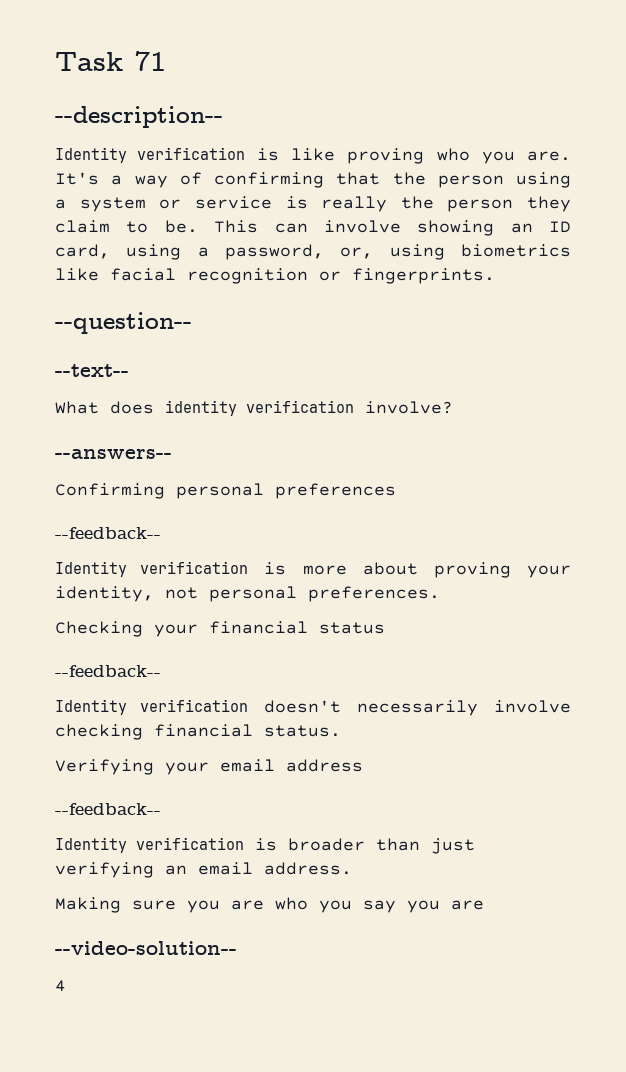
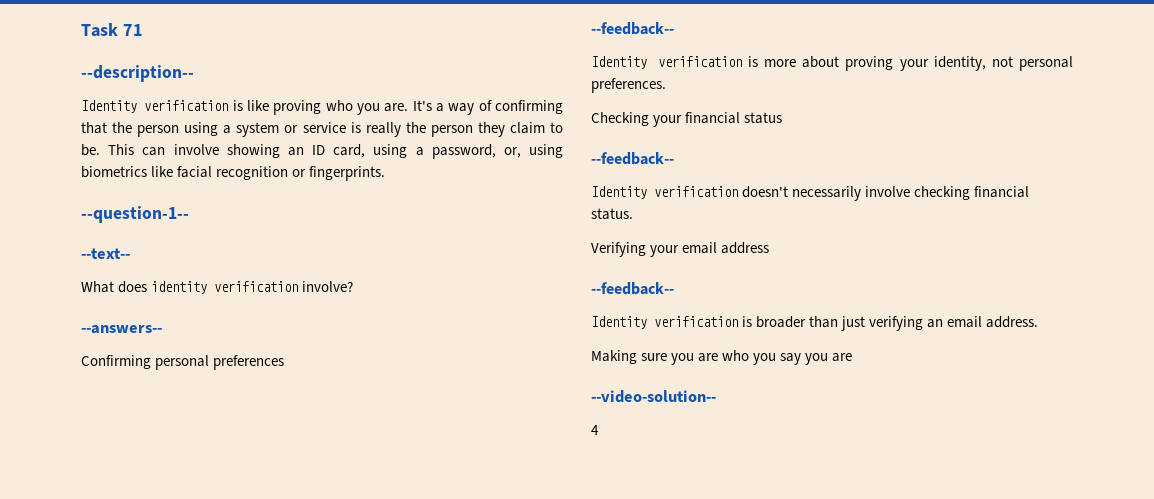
- --question--
+ --question-1--

